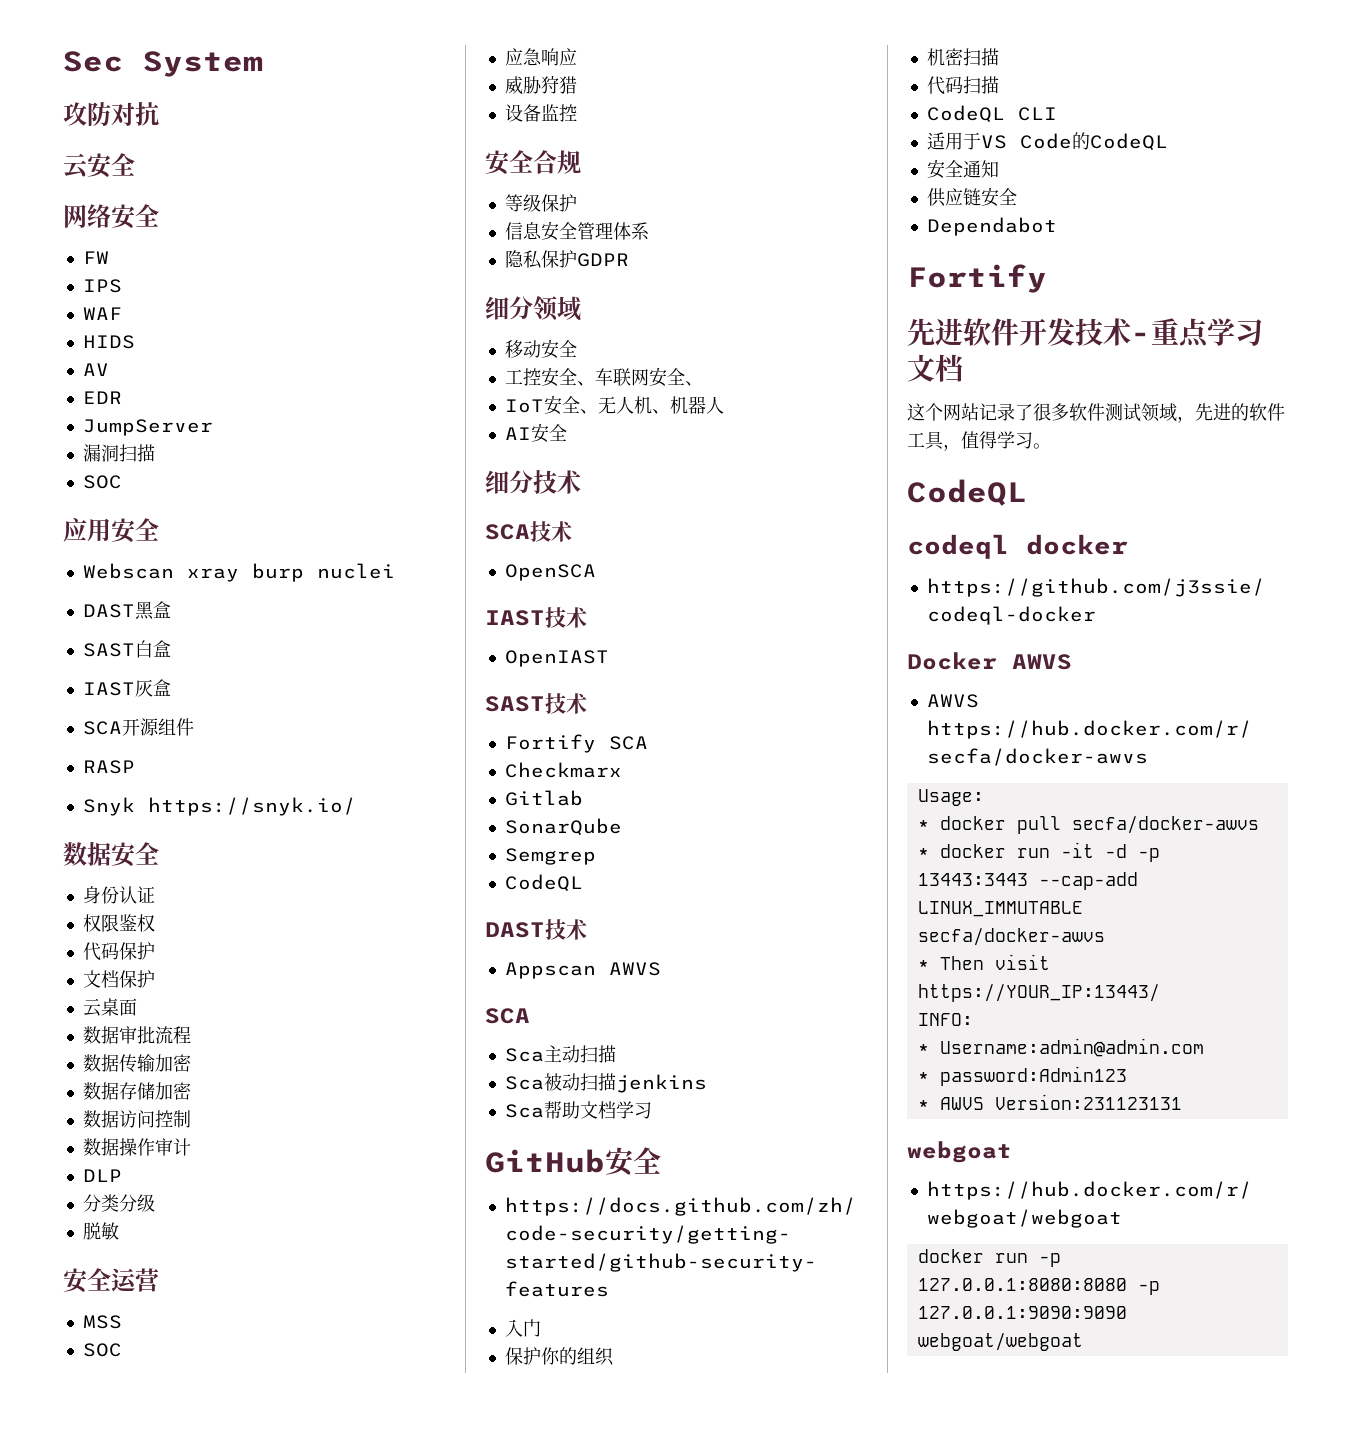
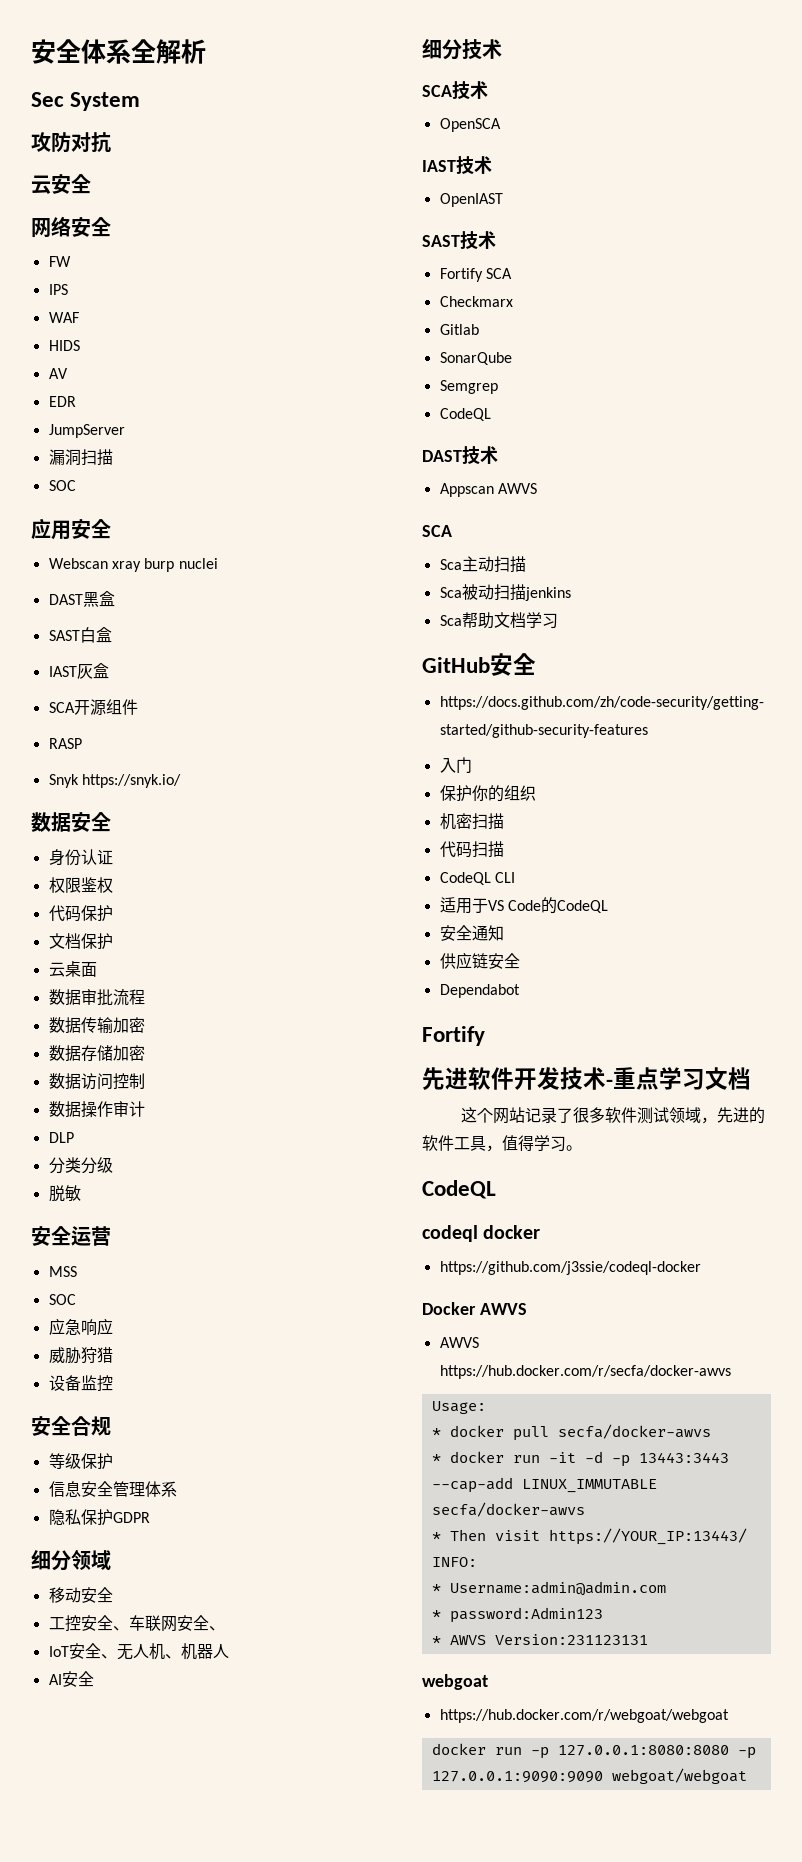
+ 安全体系全解析

